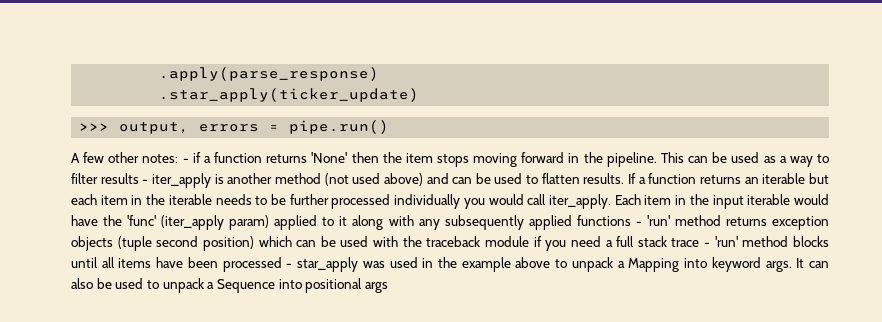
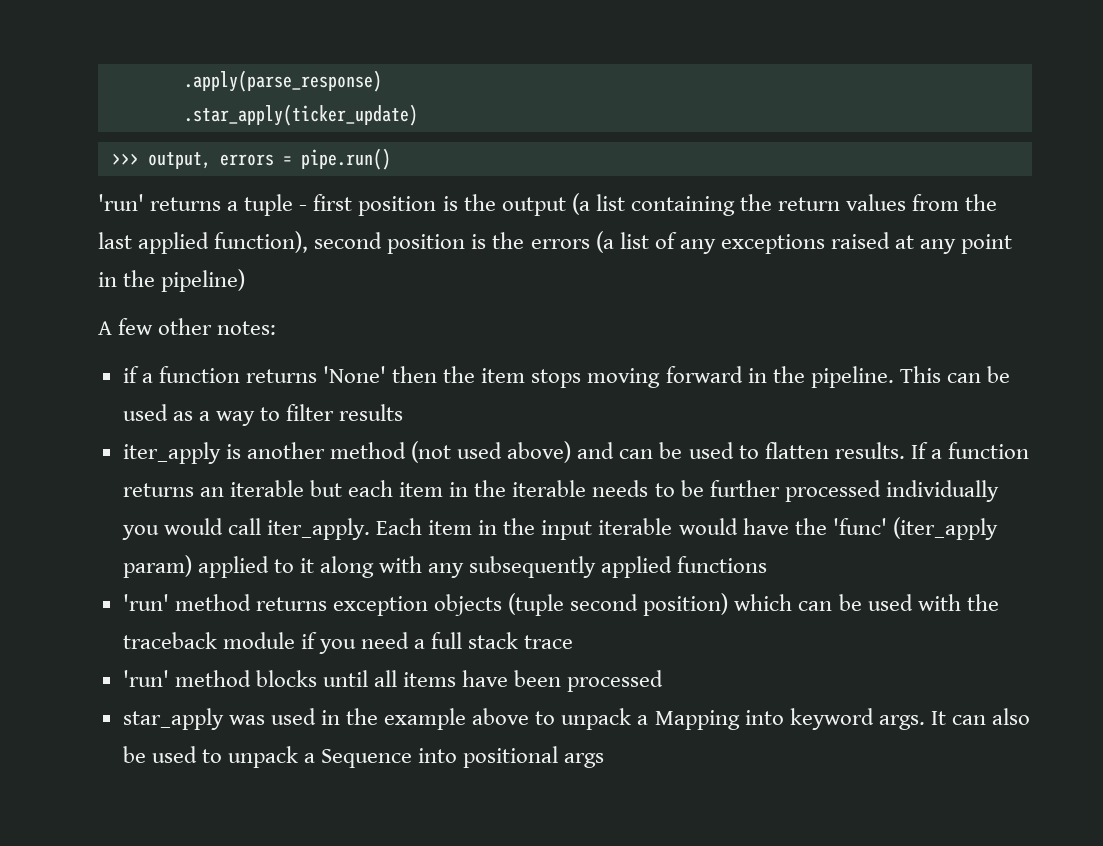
+ 'run' returns a tuple - first position is the output (a list containing the return values from the last applied function), second position is the errors (a list of any exceptions raised at any point in the pipeline)
- A few other notes: - if a function returns 'None' then the item stops moving forward in the pipeline.
+ A few other notes:
+ if a function returns 'None' then the item stops moving forward in the pipeline.
- This can be used as a way to filter results - iter_apply is another method (not used above) and can be used to flatten results.
+ This can be used as a way to filter results
+ iter_apply is another method (not used above) and can be used to flatten results.
- Each item in the input iterable would have the 'func' (iter_apply param) applied to it along with any subsequently applied functions - 'run' method returns exception objects (tuple second position) which can be used with the traceback module if you need a full stack trace - 'run' method blocks until all items have been processed - star_apply was used in the example above to unpack a Mapping into keyword args.
+ Each item in the input iterable would have the 'func' (iter_apply param) applied to it along with any subsequently applied functions
+ 'run' method returns exception objects (tuple second position) which can be used with the traceback module if you need a full stack trace
+ 'run' method blocks until all items have been processed
+ star_apply was used in the example above to unpack a Mapping into keyword args.

